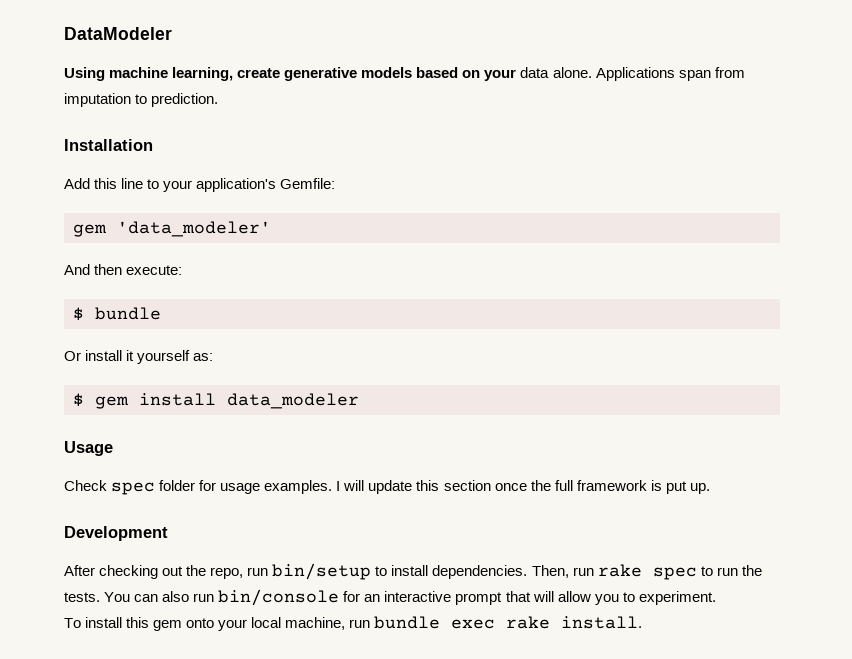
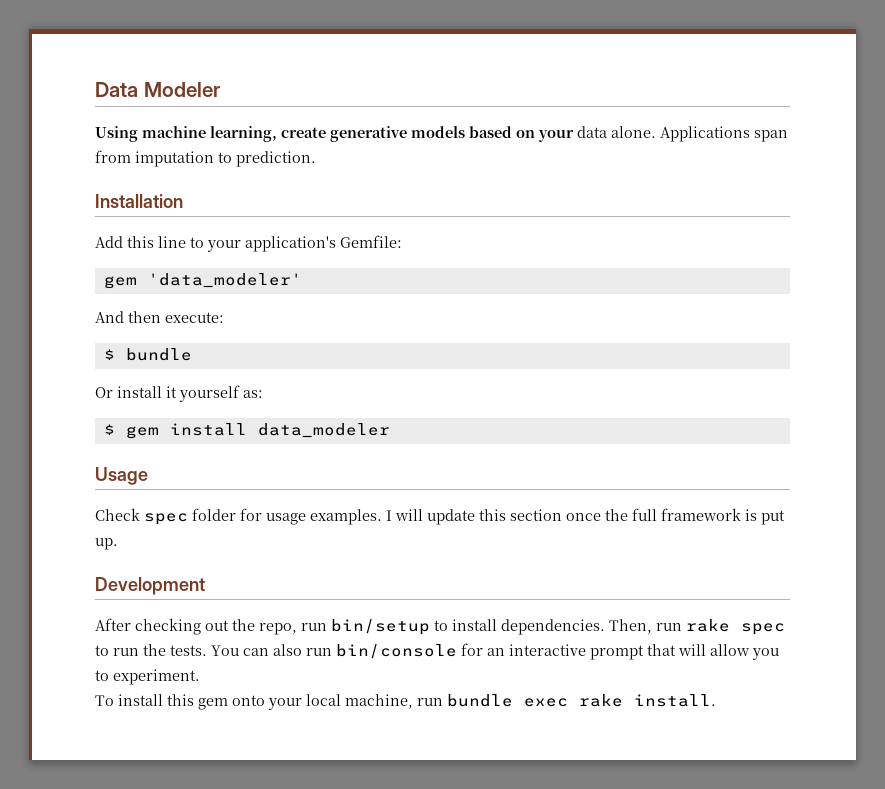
- DataModeler
+ Data Modeler

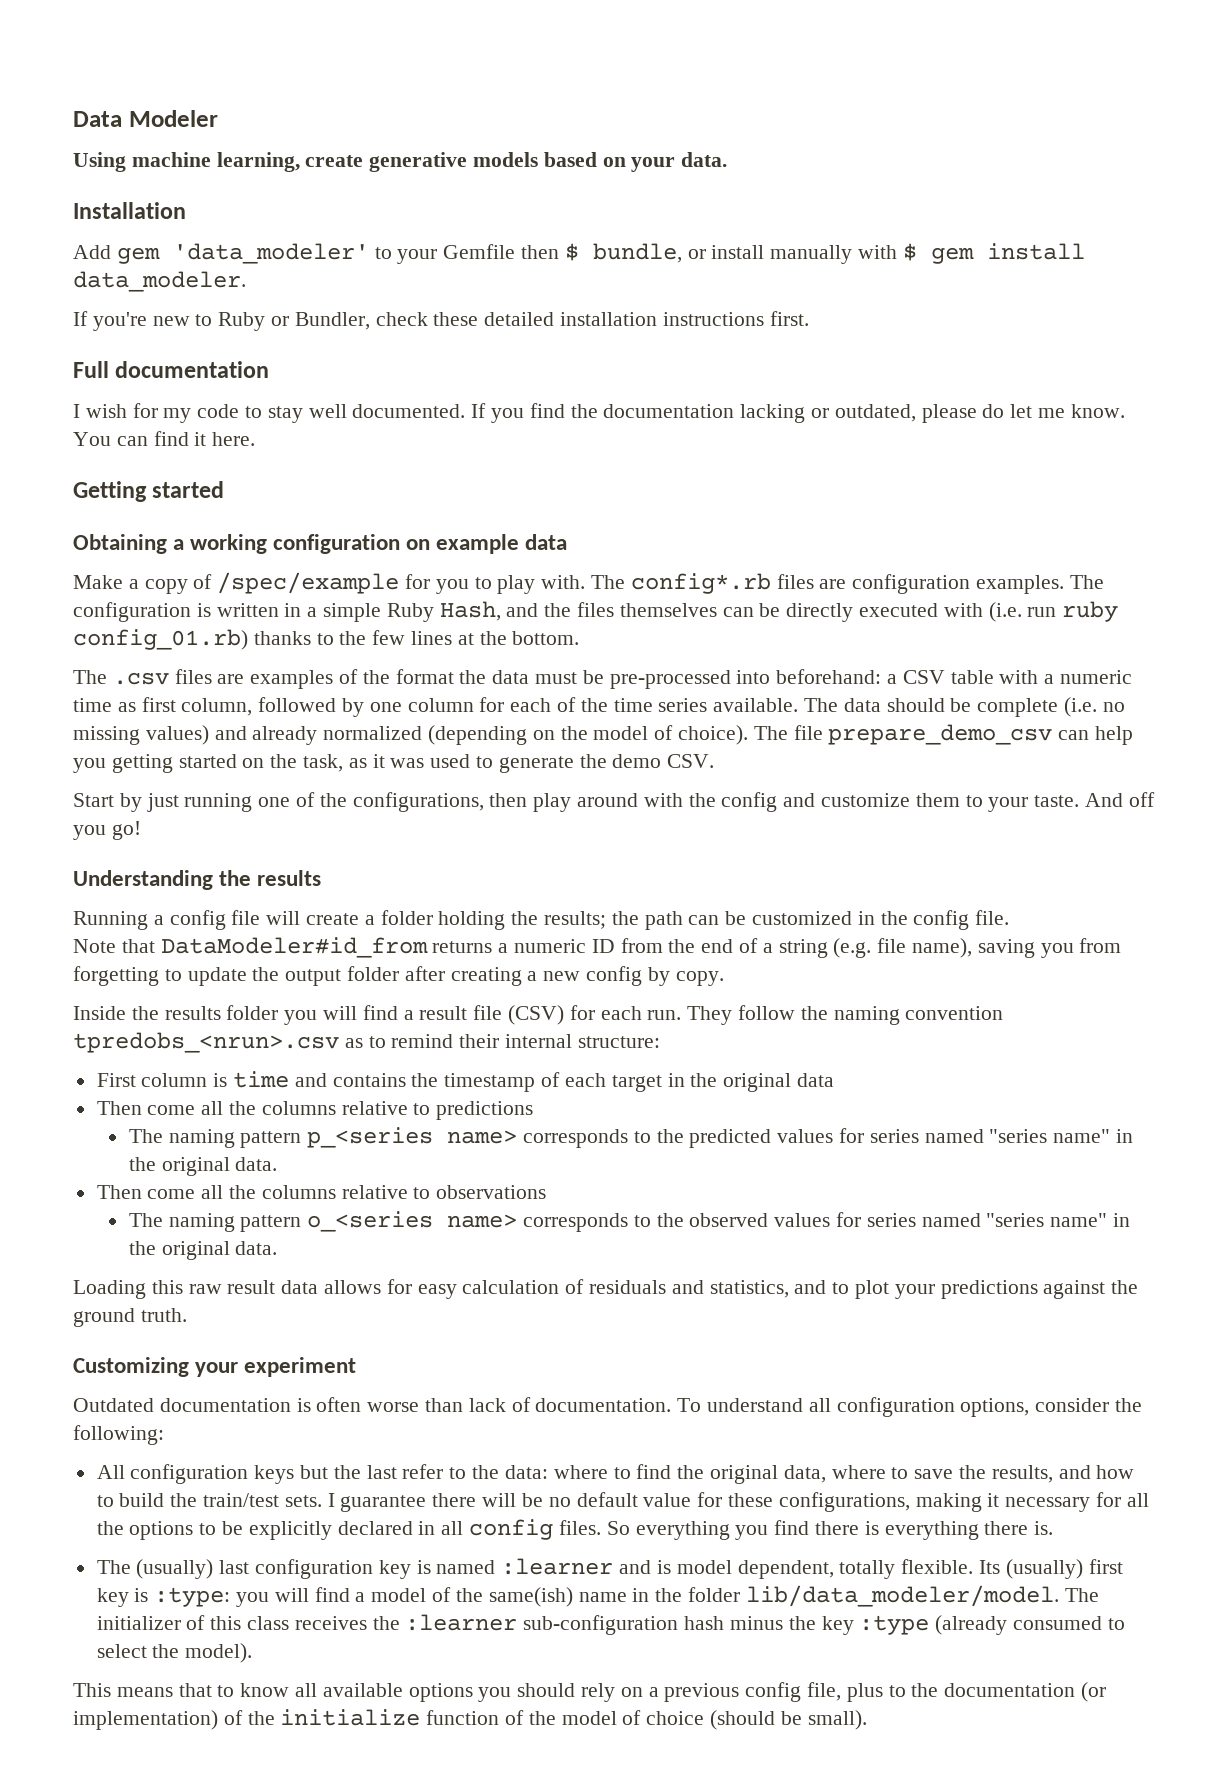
- Using machine learning, create generative models based on your data alone. Applications span from imputation to prediction.
+ Using machine learning, create generative models based on your data.
  Installation
- Add this line to your application's Gemfile:
- gem 'data_modeler'
- And then execute:
- $ bundle
- Or install it yourself as:
- $ gem install data_modeler
- Usage
- Check spec folder for usage examples. I will update this section once the full framework is put up.
- Development
- After checking out the repo, run bin/setup to install dependencies. Then, run rake spec to run the tests. You can also run bin/console for an interactive prompt that will allow you to experiment.
- To install this gem onto your local machine, run bundle exec rake install.
+ Add gem 'data_modeler' to your Gemfile then $ bundle, or install manually with $ gem install data_modeler.
+ If you're new to Ruby or Bundler, check these detailed installation instructions first.
+ Full documentation
+ I wish for my code to stay well documented. If you find the documentation lacking or outdated, please do let me know. You can find it here.
+ Getting started
+ Obtaining a working configuration on example data
+ Make a copy of /spec/example for you to play with. The config*.rb files are configuration examples. The configuration is written in a simple Ruby Hash, and the files themselves can be directly executed with (i.e. run ruby config_01.rb) thanks to the few lines at the bottom.
+ The .csv files are examples of the format the data must be pre-processed into beforehand: a CSV table with a numeric time as first column, followed by one column for each of the time series available. The data should be complete (i.e. no missing values) and already normalized (depending on the model of choice). The file prepare_demo_csv can help you getting started on the task, as it was used to generate the demo CSV.
+ Start by just running one of the configurations, then play around with the config and customize them to your taste. And off you go!
+ Understanding the results
+ Running a config file will create a folder holding the results; the path can be customized in the config file.
+ Note that DataModeler#id_from returns a numeric ID from the end of a string (e.g. file name), saving you from forgetting to update the output folder after creating a new config by copy.
+ Inside the results folder you will find a result file (CSV) for each run. They follow the naming convention tpredobs_<nrun>.csv as to remind their internal structure:
+ First column is time and contains the timestamp of each target in the original data
+ Then come all the columns relative to predictions
+ The naming pattern p_<series name> corresponds to the predicted values for series named "series name" in the original data.
+ Then come all the columns relative to observations
+ The naming pattern o_<series name> corresponds to the observed values for series named "series name" in the original data.
+ Loading this raw result data allows for easy calculation of residuals and statistics, and to plot your predictions against the ground truth.
+ Customizing your experiment
+ Outdated documentation is often worse than lack of documentation. To understand all configuration options, consider the following:
+ All configuration keys but the last refer to the data: where to find the original data, where to save the results, and how to build the train/test sets. I guarantee there will be no default value for these configurations, making it necessary for all the options to be explicitly declared in all config files. So everything you find there is everything there is.
+ The (usually) last configuration key is named :learner and is model dependent, totally flexible. Its (usually) first key is :type: you will find a model of the same(ish) name in the folder lib/data_modeler/model. The initializer of this class receives the :learner sub-configuration hash minus the key :type (already consumed to select the model).
+ This means that to know all available options you should rely on a previous config file, plus to the documentation (or implementation) of the initialize function of the model of choice (should be small).

